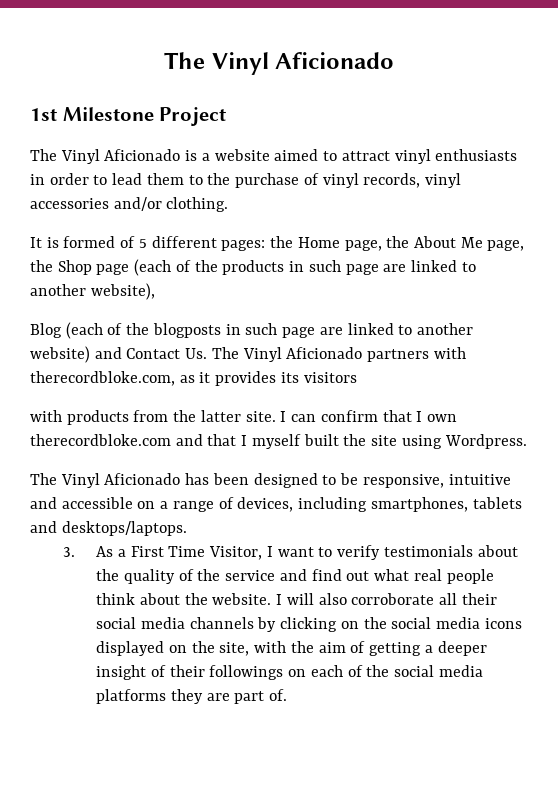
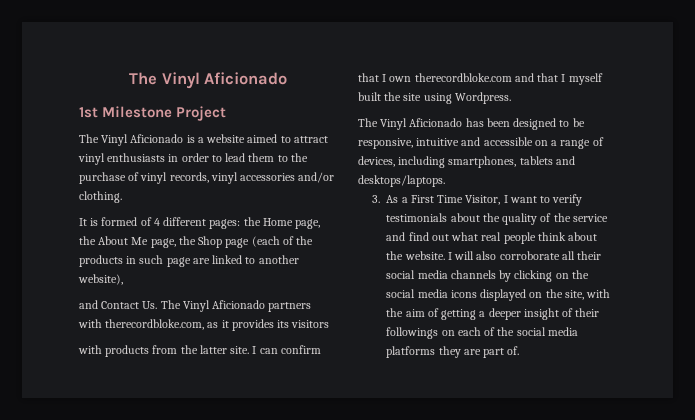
- It is formed of 5 different pages: the Home page, the About Me page, the Shop page (each of the products in such page are linked to another website),
+ It is formed of 4 different pages: the Home page, the About Me page, the Shop page (each of the products in such page are linked to another website),
- Blog (each of the blogposts in such page are linked to another website) and Contact Us. The Vinyl Aficionado partners with therecordbloke.com, as it provides its visitors
+ and Contact Us. The Vinyl Aficionado partners with therecordbloke.com, as it provides its visitors

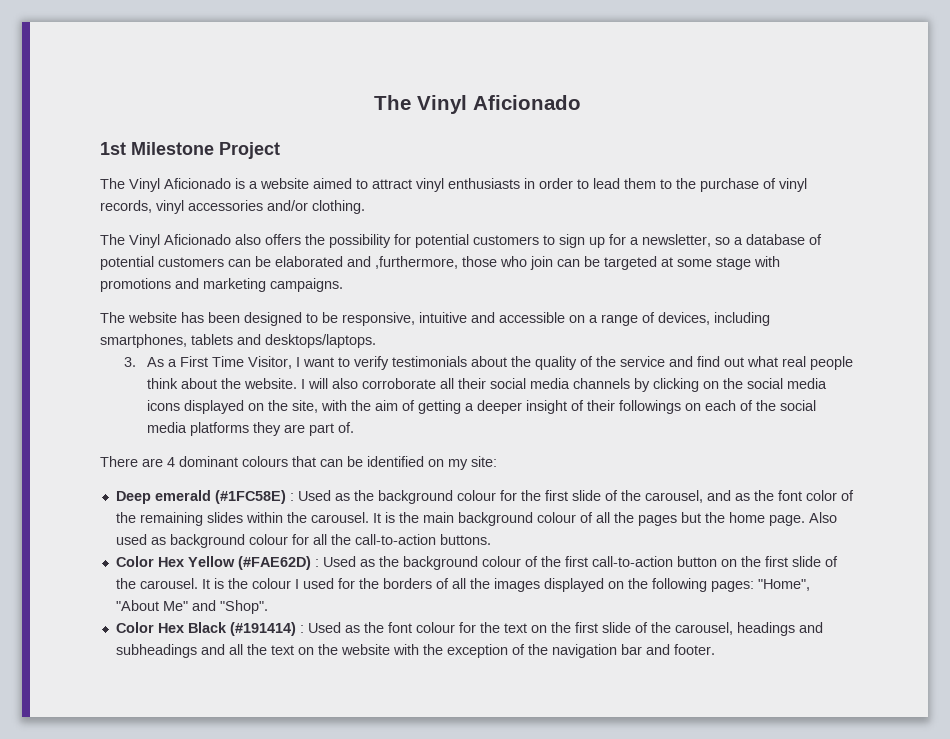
- It is formed of 4 different pages: the Home page, the About Me page, the Shop page (each of the products in such page are linked to another website),
- and Contact Us. The Vinyl Aficionado partners with therecordbloke.com, as it provides its visitors
- with products from the latter site. I can confirm that I own therecordbloke.com and that I myself built the site using Wordpress.
- The Vinyl Aficionado has been designed to be responsive, intuitive and accessible on a range of devices, including smartphones, tablets and desktops/laptops.
+ The Vinyl Aficionado also offers the possibility for potential customers to sign up for a newsletter, so a database of potential customers can be elaborated and ,furthermore, those who join can be targeted at some stage with promotions and marketing campaigns.
+ The website has been designed to be responsive, intuitive and accessible on a range of devices, including smartphones, tablets and desktops/laptops.
+ There are 4 dominant colours that can be identified on my site:
+ Deep emerald (#1FC58E) : Used as the background colour for the first slide of the carousel, and as the font color of the remaining slides within the carousel. It is the main background colour of all the pages but the home page. Also used as background colour for all the call-to-action buttons.
+ Color Hex Yellow (#FAE62D) : Used as the background colour of the first call-to-action button on the first slide of the carousel. It is the colour I used for the borders of all the images displayed on the following pages: "Home", "About Me" and "Shop".
+ Color Hex Black (#191414) : Used as the font colour for the text on the first slide of the carousel, headings and subheadings and all the text on the website with the exception of the navigation bar and footer.

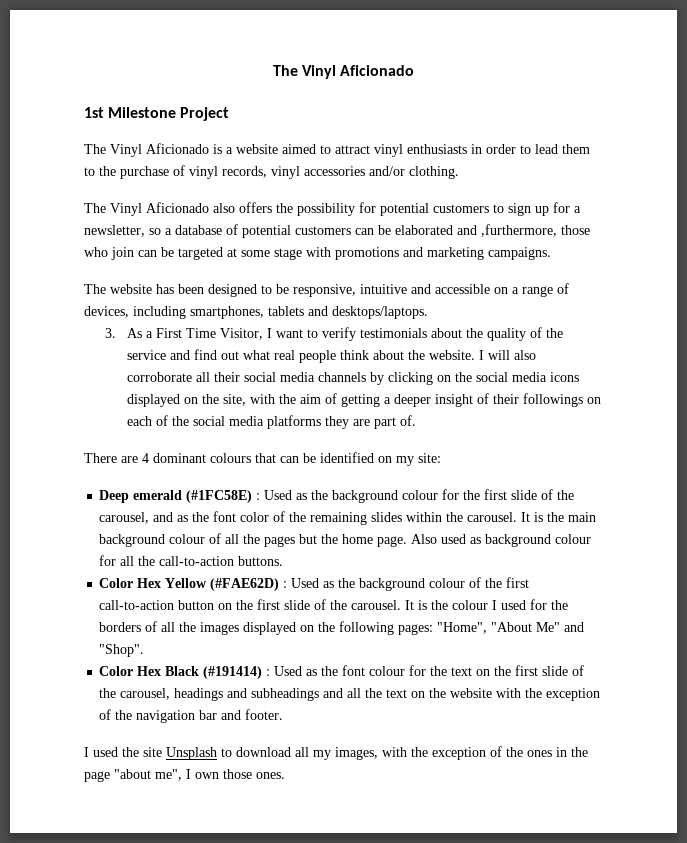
+ I used the site Unsplash to download all my images, with the exception of the ones in the page "about me", I own those ones.

